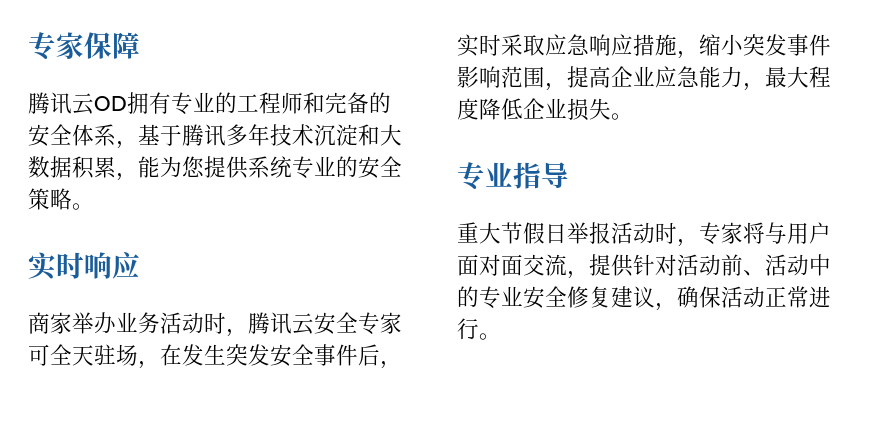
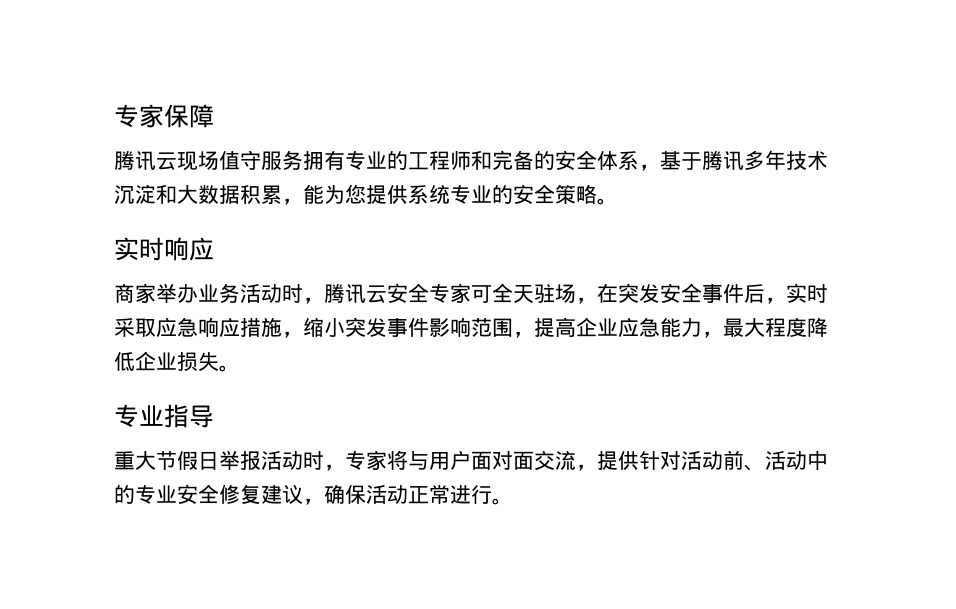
- 腾讯云OD拥有专业的工程师和完备的安全体系，基于腾讯多年技术沉淀和大数据积累，能为您提供系统专业的安全策略。
+ 腾讯云现场值守服务拥有专业的工程师和完备的安全体系，基于腾讯多年技术沉淀和大数据积累，能为您提供系统专业的安全策略。
- 商家举办业务活动时，腾讯云安全专家可全天驻场，在发生突发安全事件后，实时采取应急响应措施，缩小突发事件影响范围，提高企业应急能力，最大程度降低企业损失。
+ 商家举办业务活动时，腾讯云安全专家可全天驻场，在突发安全事件后，实时采取应急响应措施，缩小突发事件影响范围，提高企业应急能力，最大程度降低企业损失。

